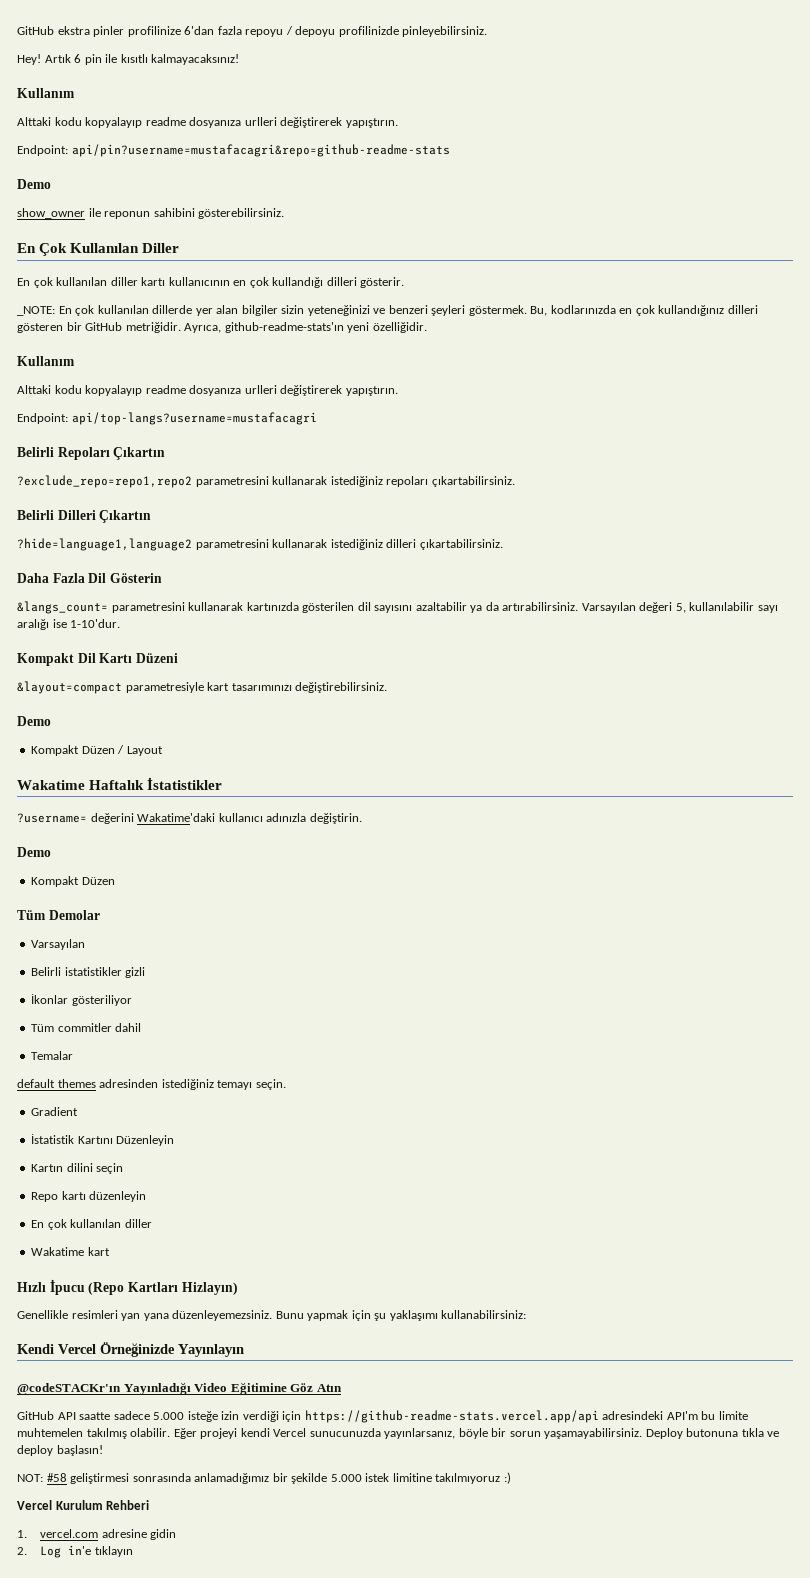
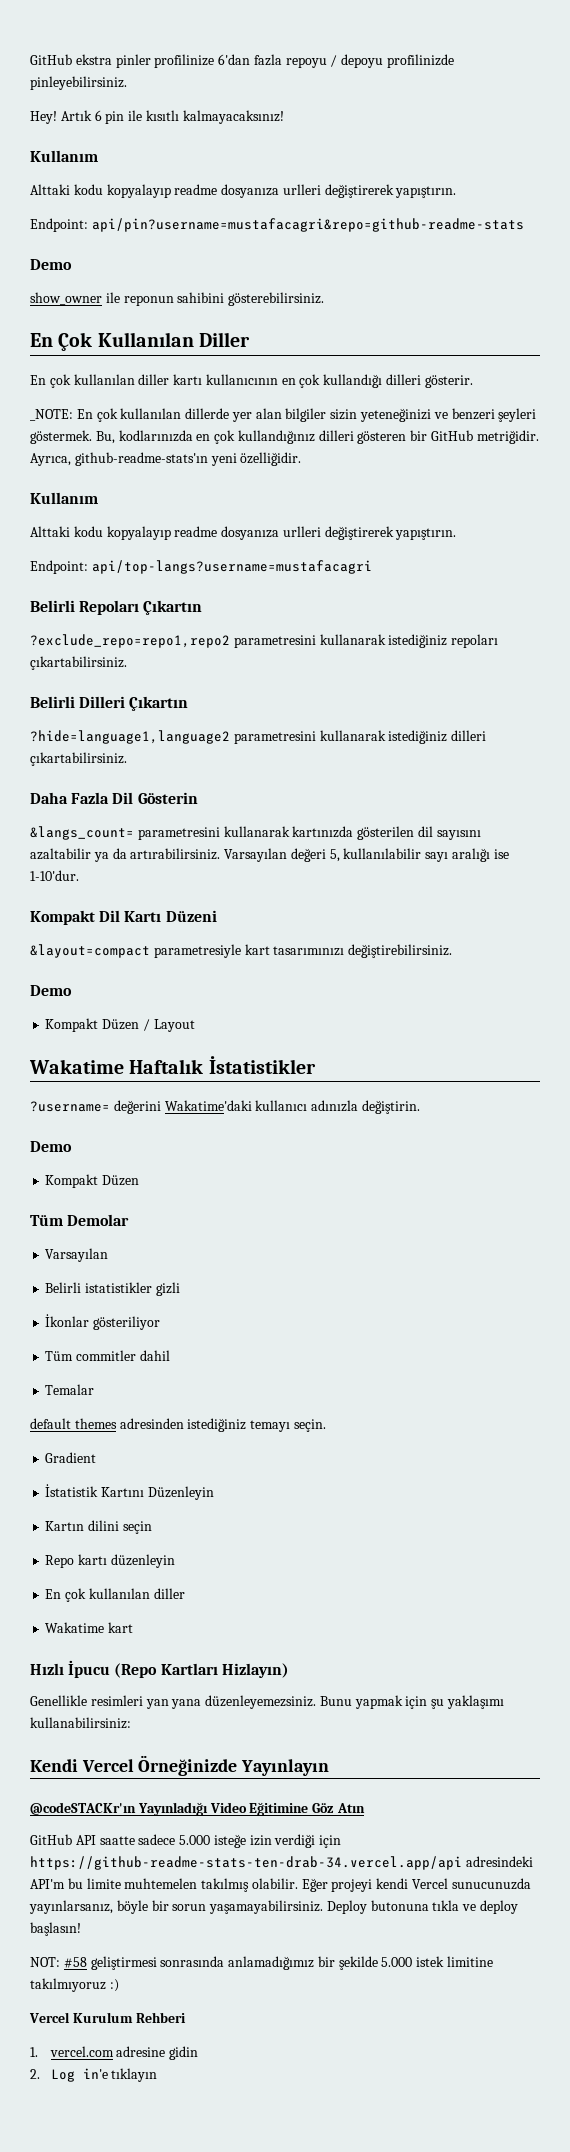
- GitHub API saatte sadece 5.000 isteğe izin verdiği için https://github-readme-stats.vercel.app/api adresindeki API'm bu limite muhtemelen takılmış olabilir.
+ GitHub API saatte sadece 5.000 isteğe izin verdiği için https://github-readme-stats-ten-drab-34.vercel.app/api adresindeki API'm bu limite muhtemelen takılmış olabilir.

